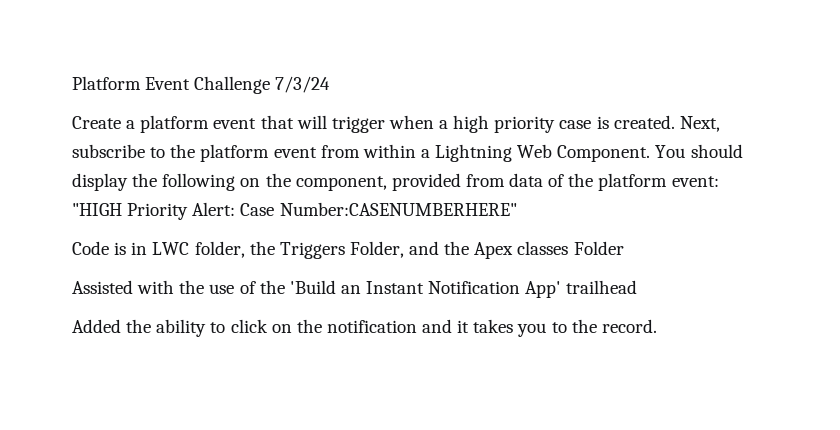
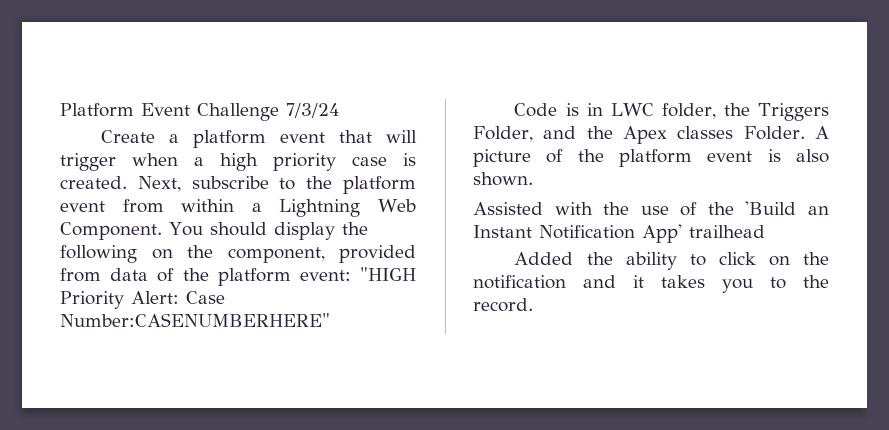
- Code is in LWC folder, the Triggers Folder, and the Apex classes Folder
+ Code is in LWC folder, the Triggers Folder, and the Apex classes Folder. A picture of the platform event is also shown.

